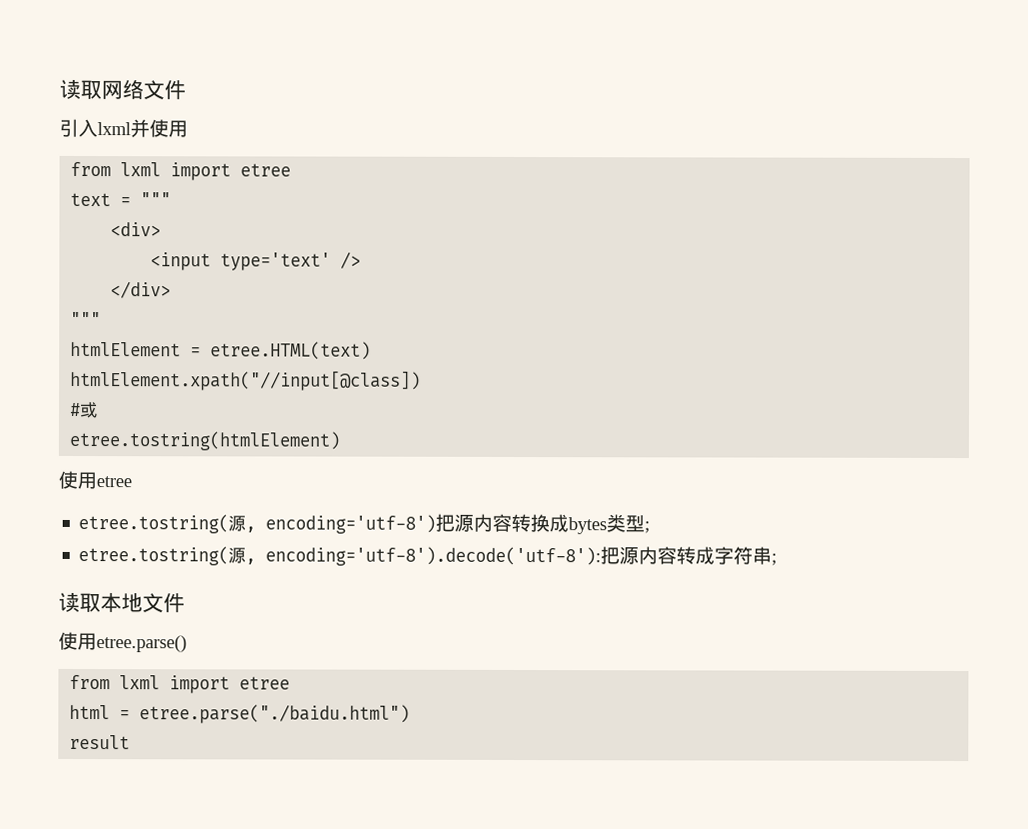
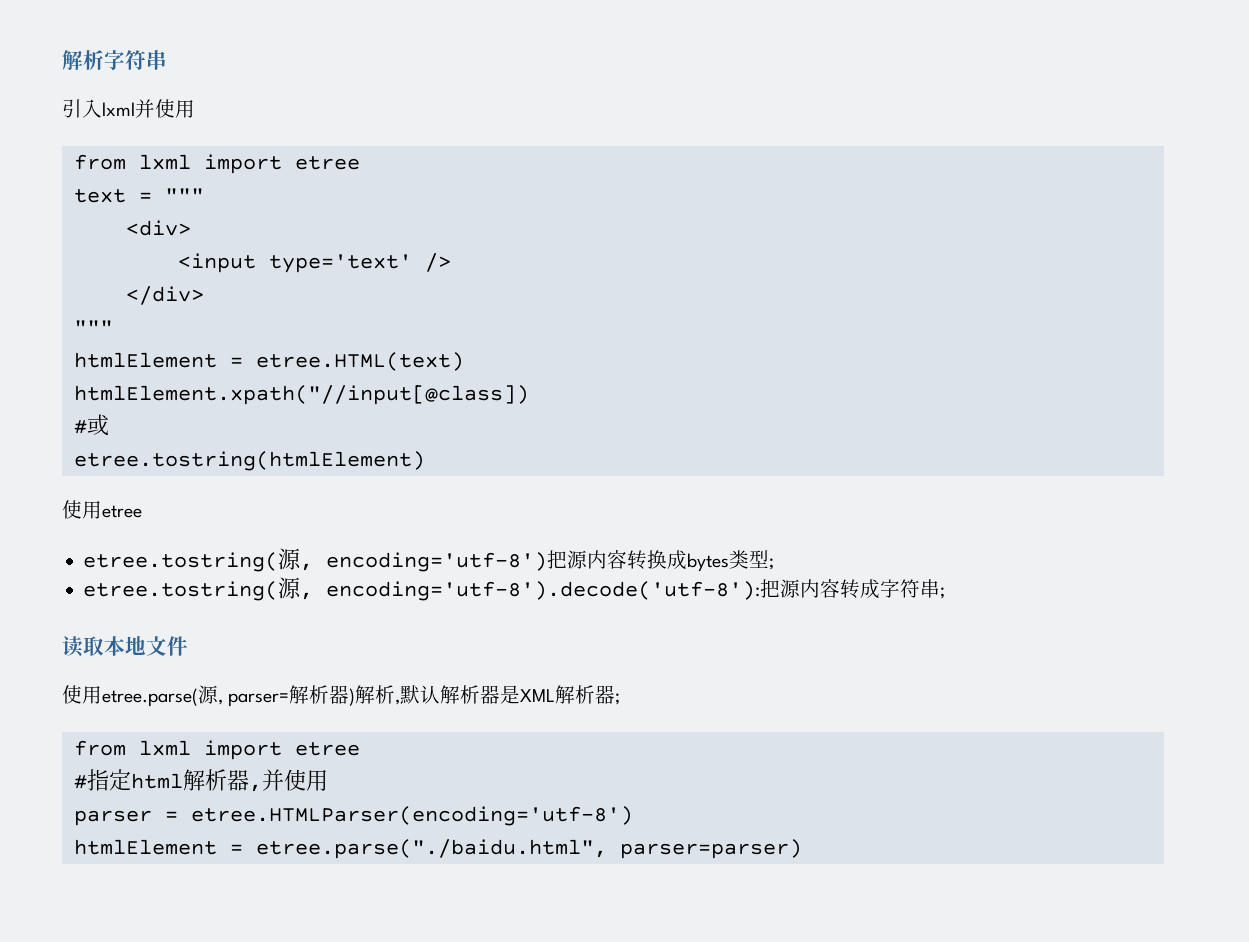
- 读取网络文件
+ 解析字符串
- 使用etree.parse()
+ 使用etree.parse(源, parser=解析器)解析,默认解析器是XML解析器;
  from lxml import etree
- html = etree.parse("./baidu.html")
- result
+ #指定html解析器,并使用
+ parser = etree.HTMLParser(encoding='utf-8')
+ htmlElement = etree.parse("./baidu.html", parser=parser)

